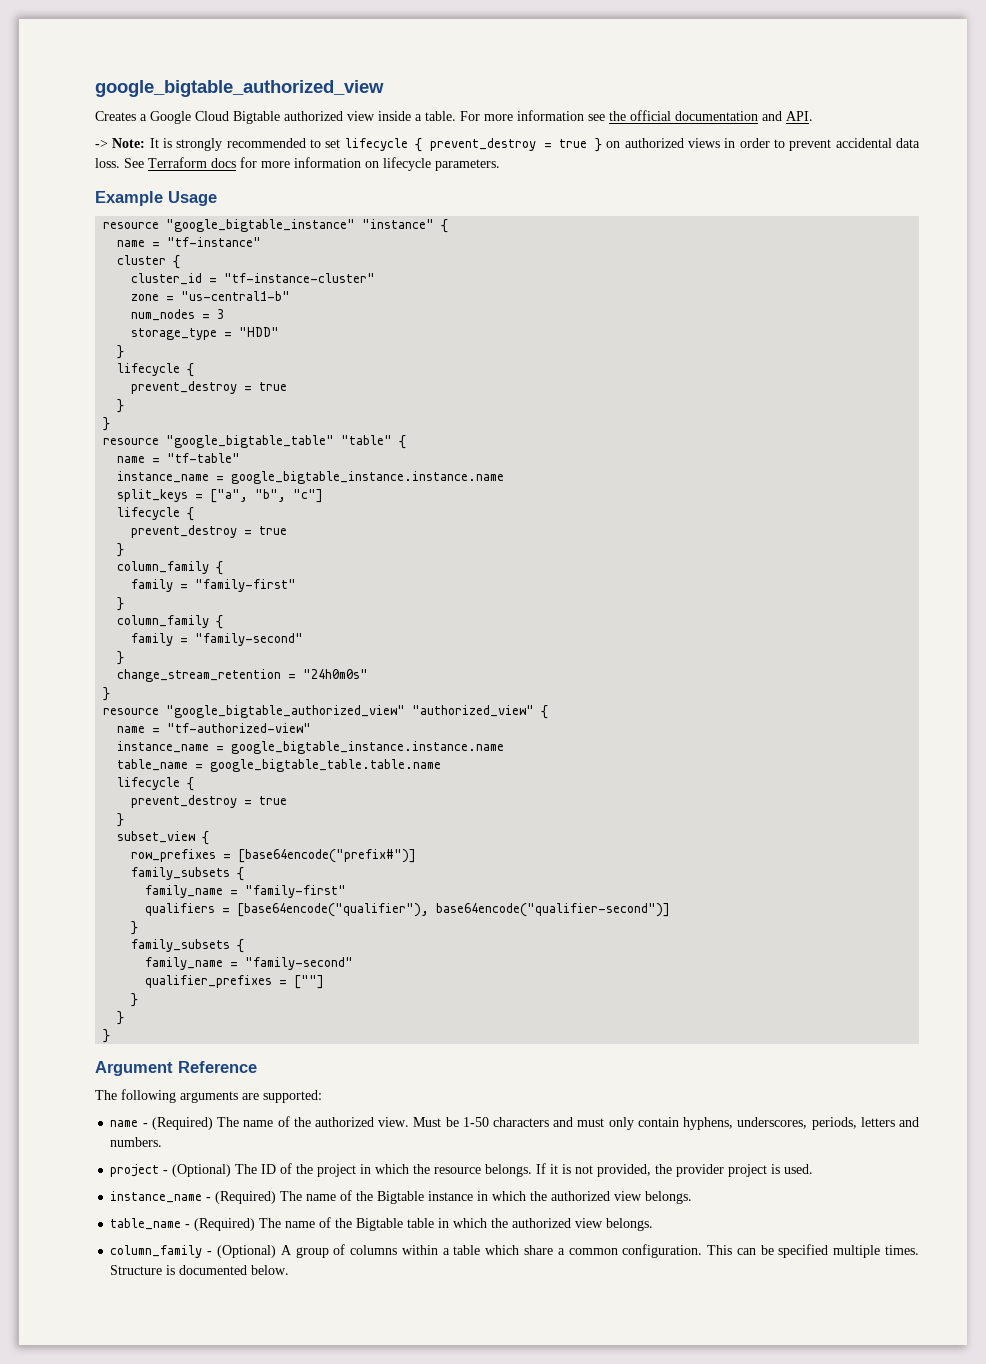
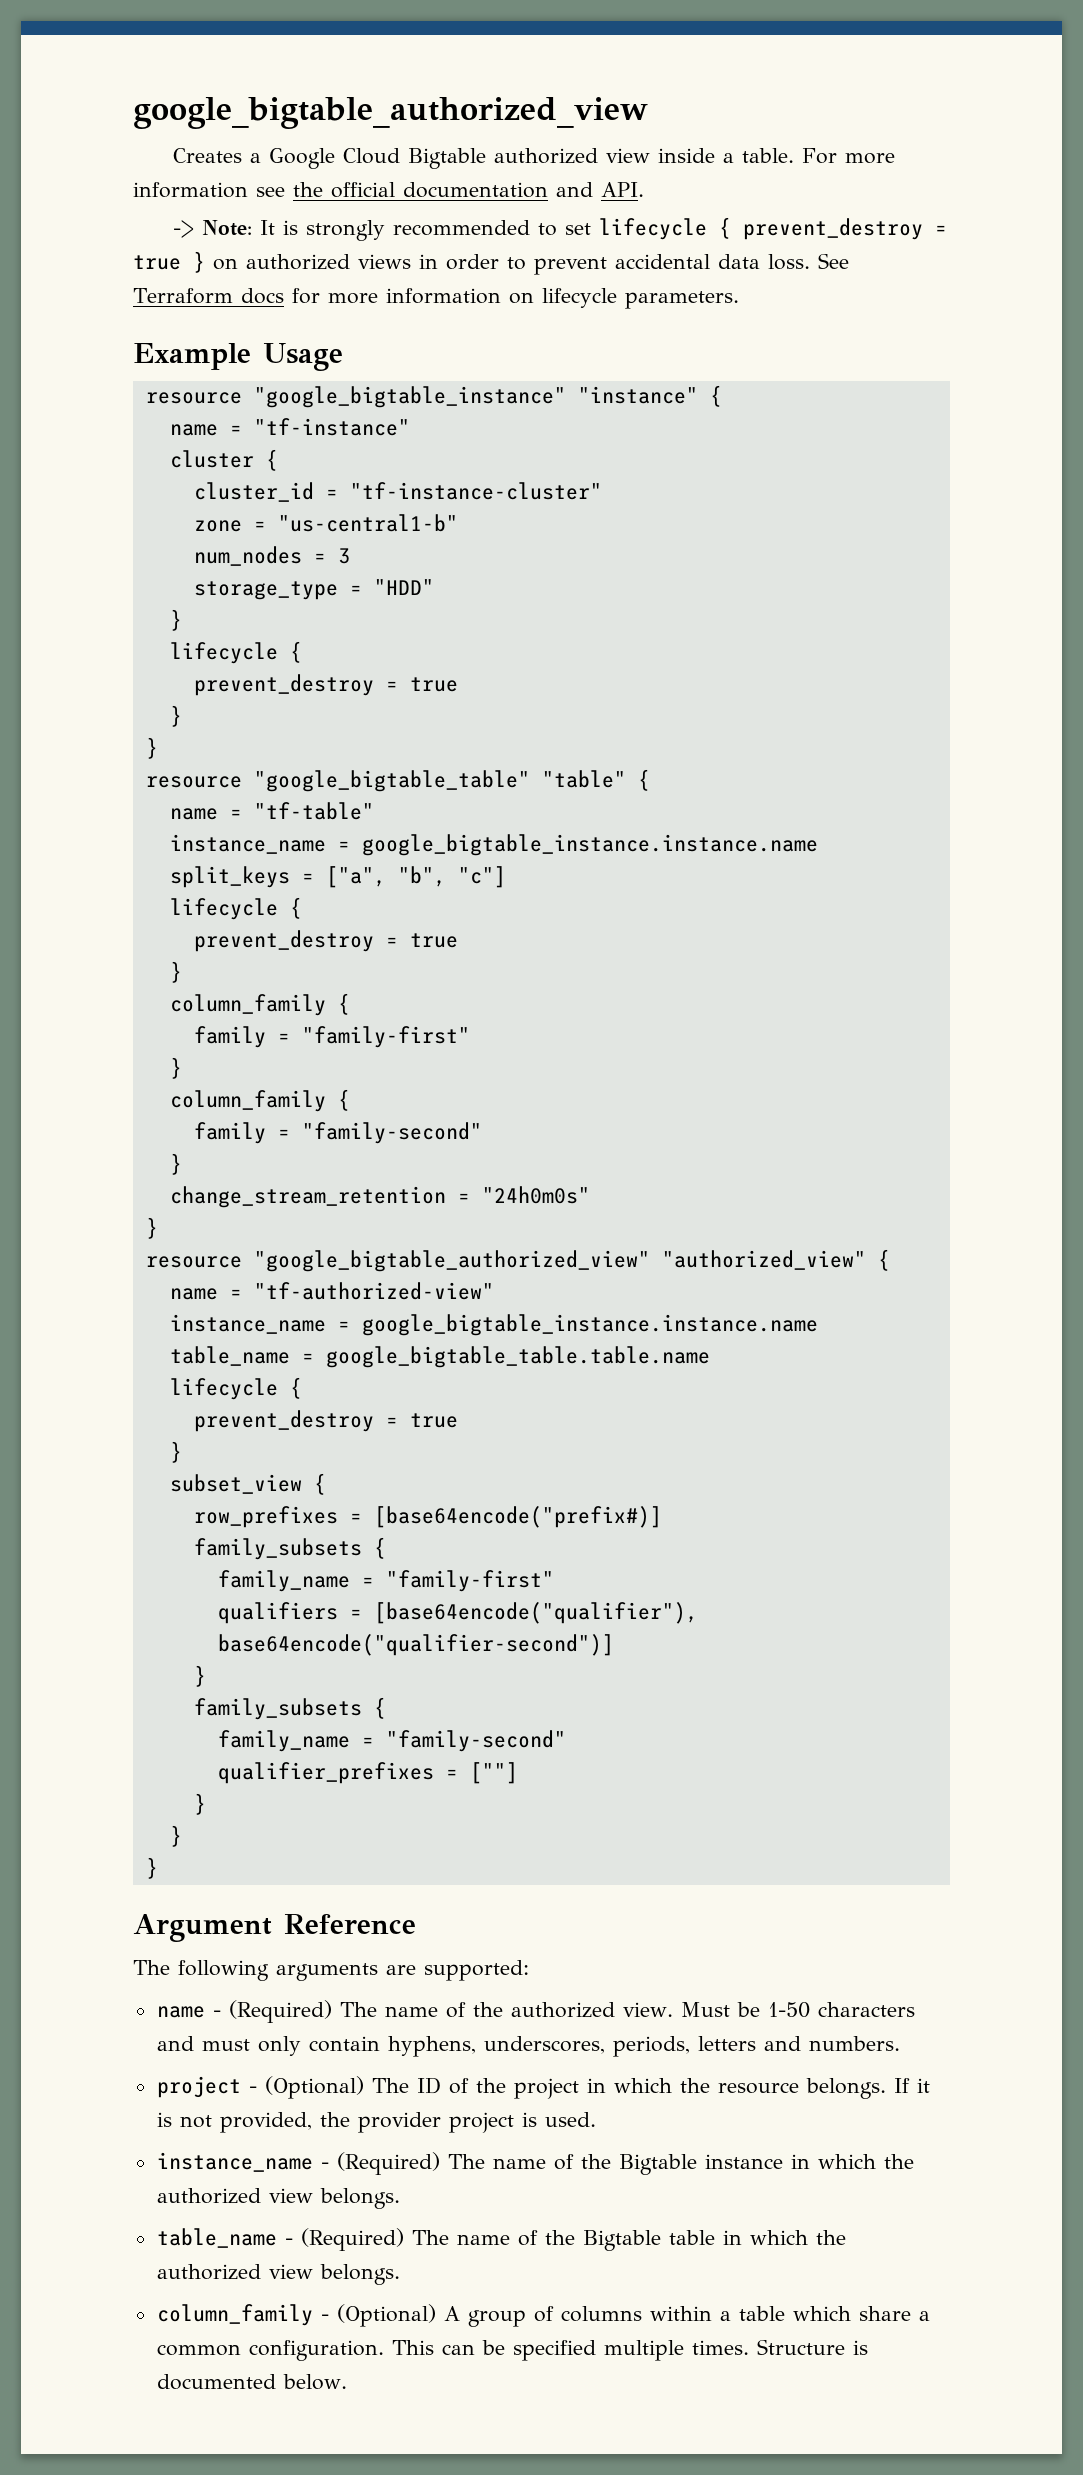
- row_prefixes = [base64encode("prefix#")]
+ row_prefixes = [base64encode("prefix#)]

